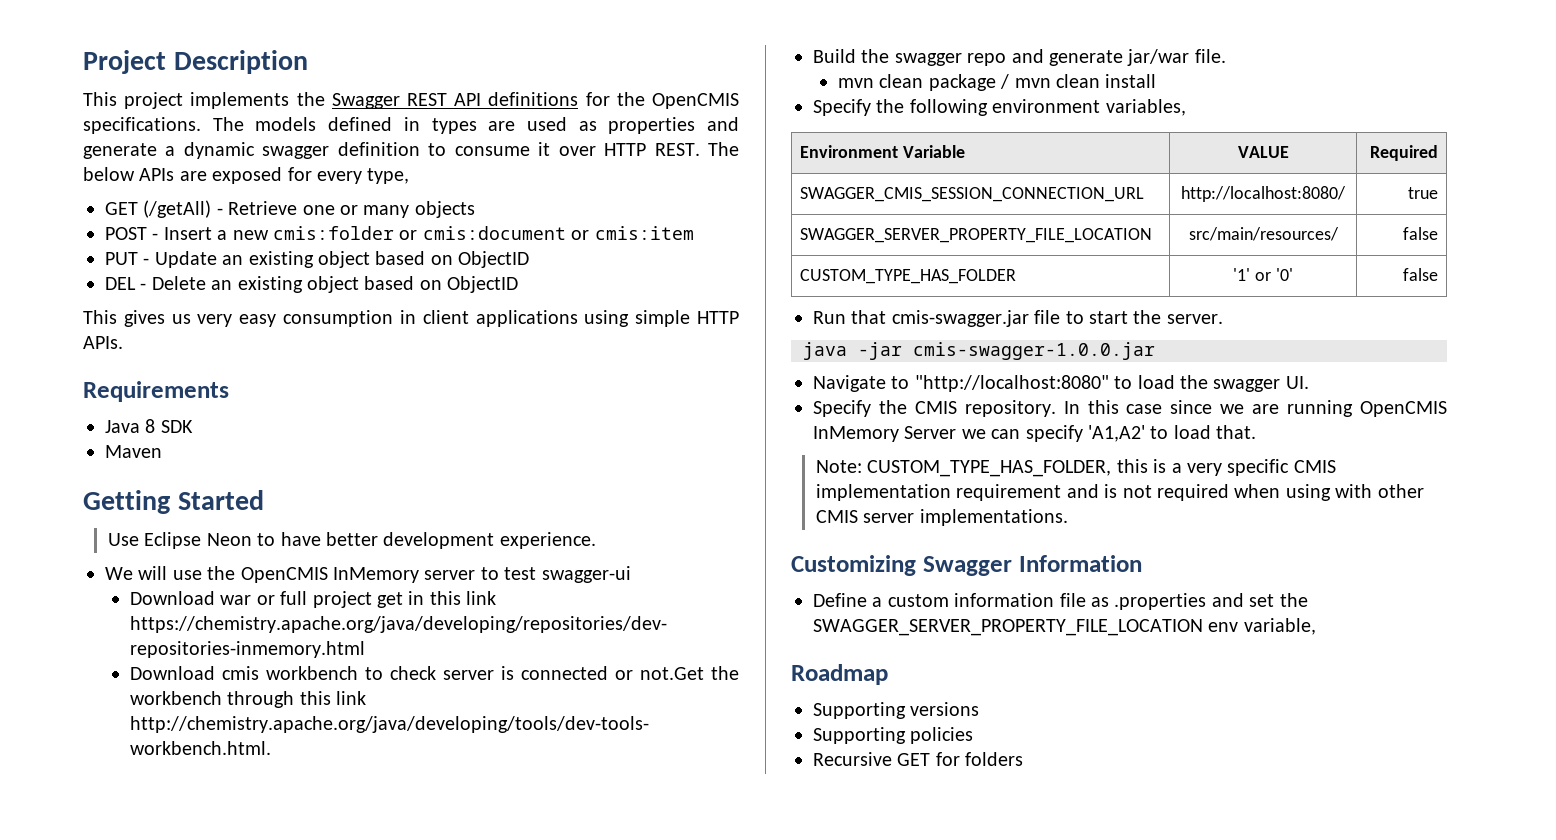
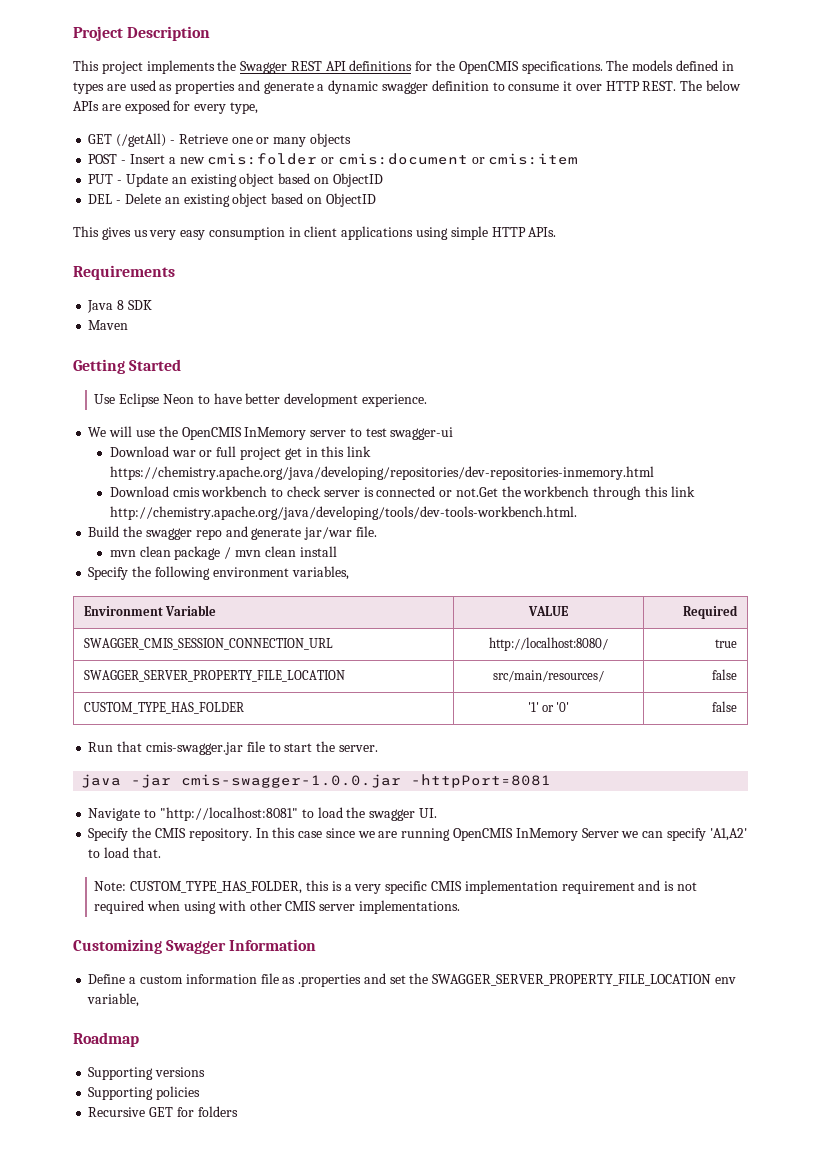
- java -jar cmis-swagger-1.0.0.jar
+ java -jar cmis-swagger-1.0.0.jar -httpPort=8081
- Navigate to "http://localhost:8080" to load the swagger UI.
+ Navigate to "http://localhost:8081" to load the swagger UI.

